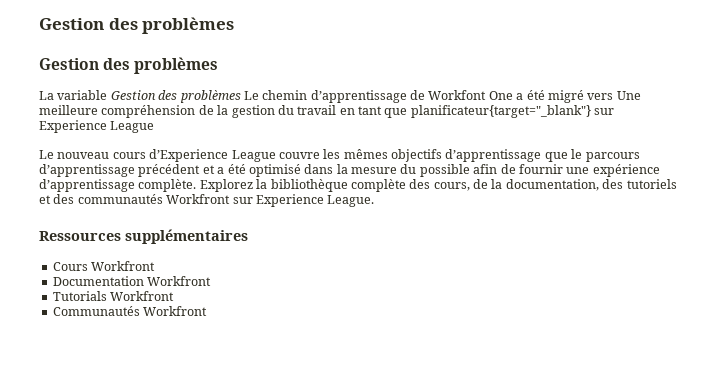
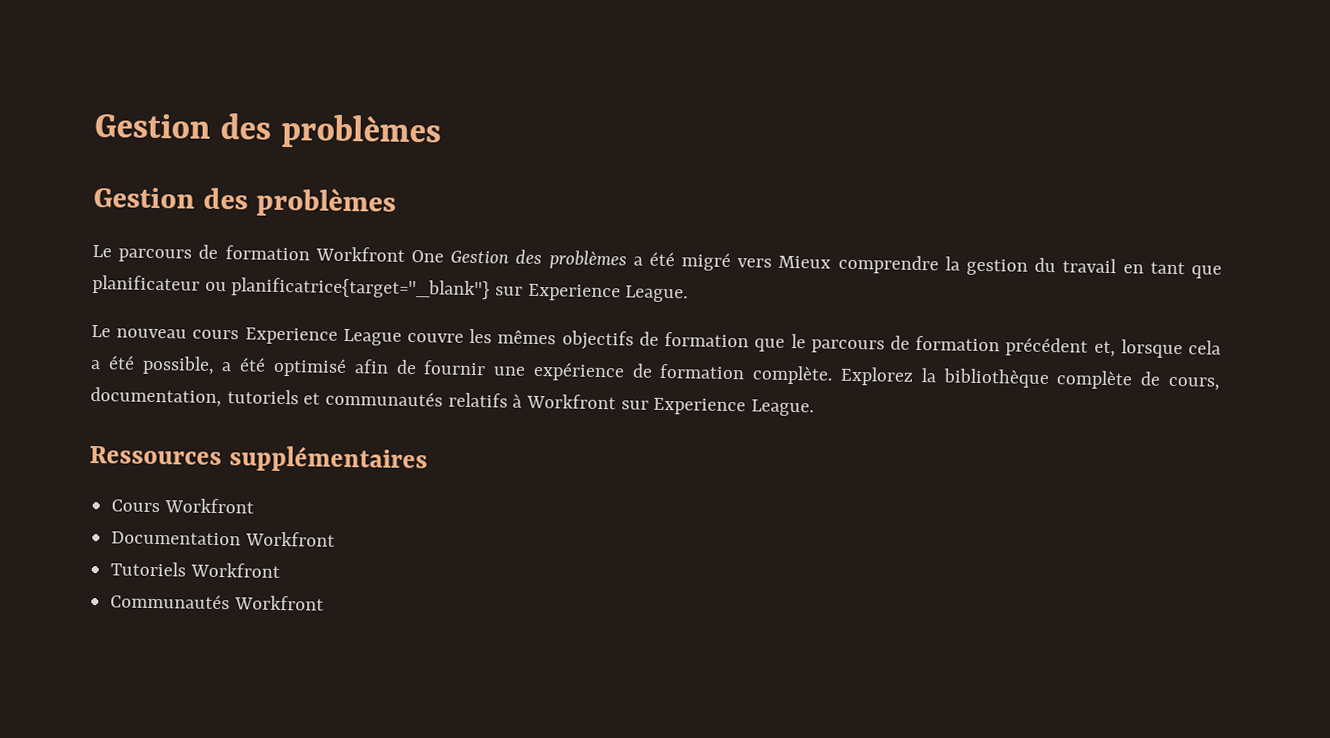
- La variable Gestion des problèmes Le chemin d’apprentissage de Workfont One a été migré vers Une meilleure compréhension de la gestion du travail en tant que planificateur{target="_blank"} sur Experience League
+ Le parcours de formation Workfront One Gestion des problèmes a été migré vers Mieux comprendre la gestion du travail en tant que planificateur ou planificatrice{target="_blank"} sur Experience League.
- Le nouveau cours d’Experience League couvre les mêmes objectifs d’apprentissage que le parcours d’apprentissage précédent et a été optimisé dans la mesure du possible afin de fournir une expérience d’apprentissage complète.
+ Le nouveau cours Experience League couvre les mêmes objectifs de formation que le parcours de formation précédent et, lorsque cela a été possible, a été optimisé afin de fournir une expérience de formation complète.
- Explorez la bibliothèque complète des cours, de la documentation, des tutoriels et des communautés Workfront sur Experience League.
+ Explorez la bibliothèque complète de cours, documentation, tutoriels et communautés relatifs à Workfront sur Experience League.
- Tutorials Workfront
+ Tutoriels Workfront

